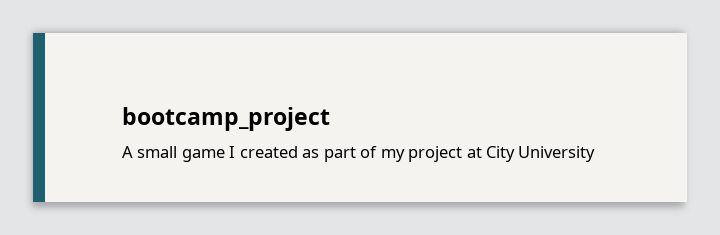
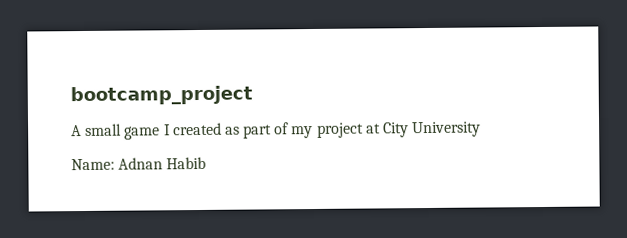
+ Name: Adnan Habib

